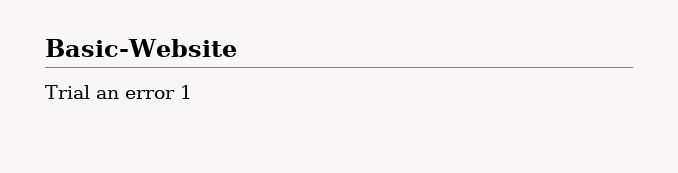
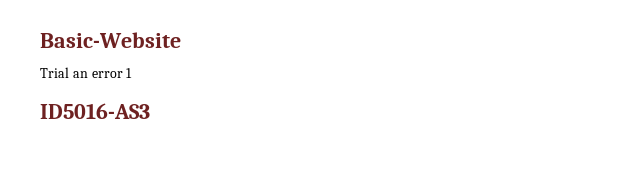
+ ID5016-AS3

